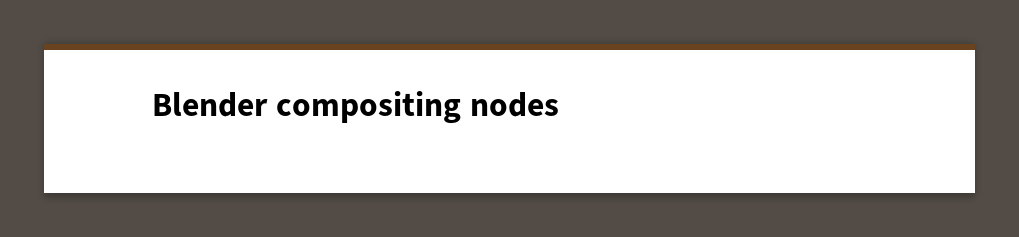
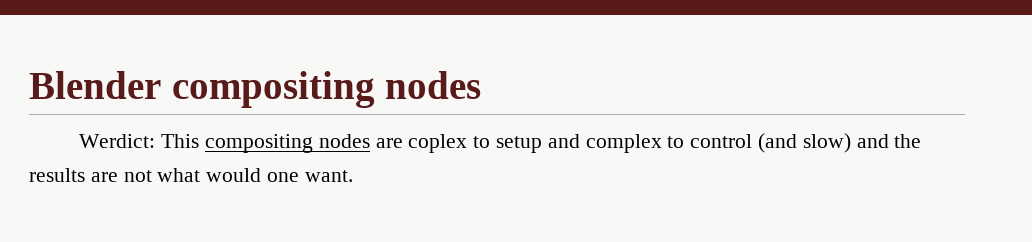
+ Werdict: This compositing nodes are coplex to setup and complex to control (and slow) and the results are not what would one want.

